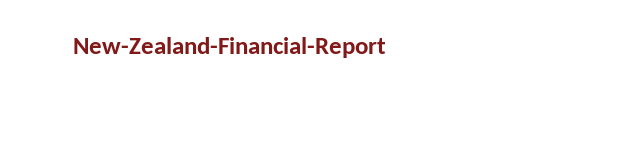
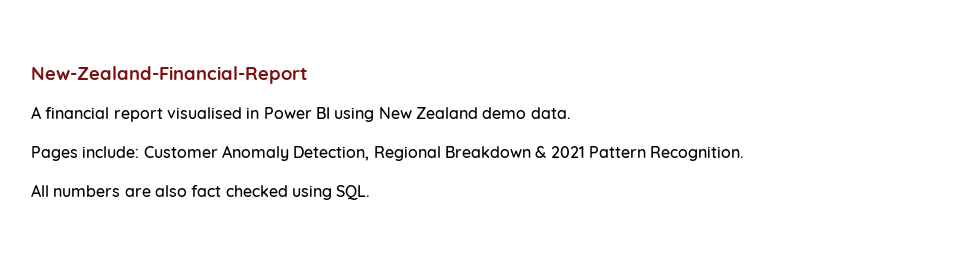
+ A financial report visualised in Power BI using New Zealand demo data.
+ Pages include: Customer Anomaly Detection, Regional Breakdown & 2021 Pattern Recognition.
+ All numbers are also fact checked using SQL.

